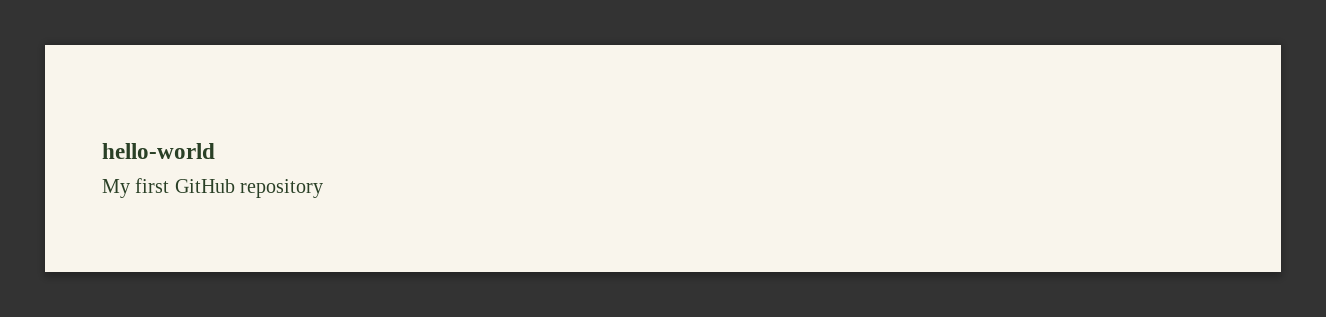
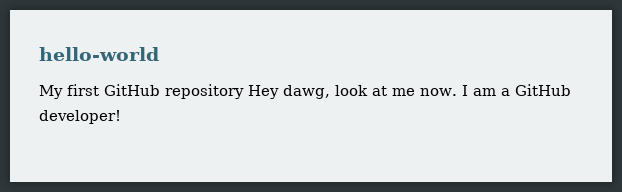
- My first GitHub repository
+ My first GitHub repository Hey dawg, look at me now. I am a GitHub developer!

